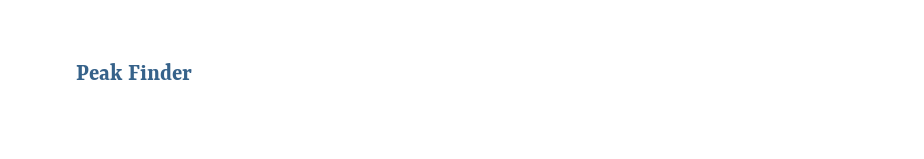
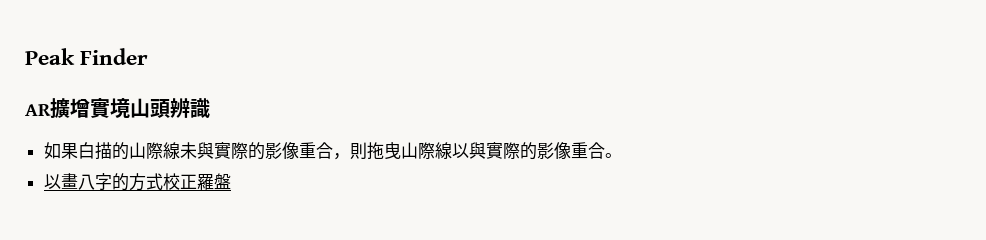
+ AR擴增實境山頭辨識
+ 如果白描的山際線未與實際的影像重合，則拖曳山際線以與實際的影像重合。
+ 以畫八字的方式校正羅盤

